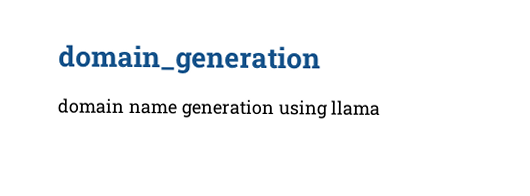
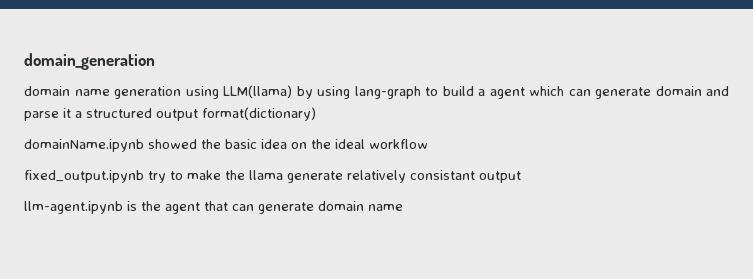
- domain name generation using llama
+ domain name generation using LLM(llama) by using lang-graph to build a agent which can generate domain and parse it a structured output format(dictionary)
+ domainName.ipynb showed the basic idea on the ideal workflow
+ fixed_output.ipynb try to make the llama generate relatively consistant output
+ llm-agent.ipynb is the agent that can generate domain name

